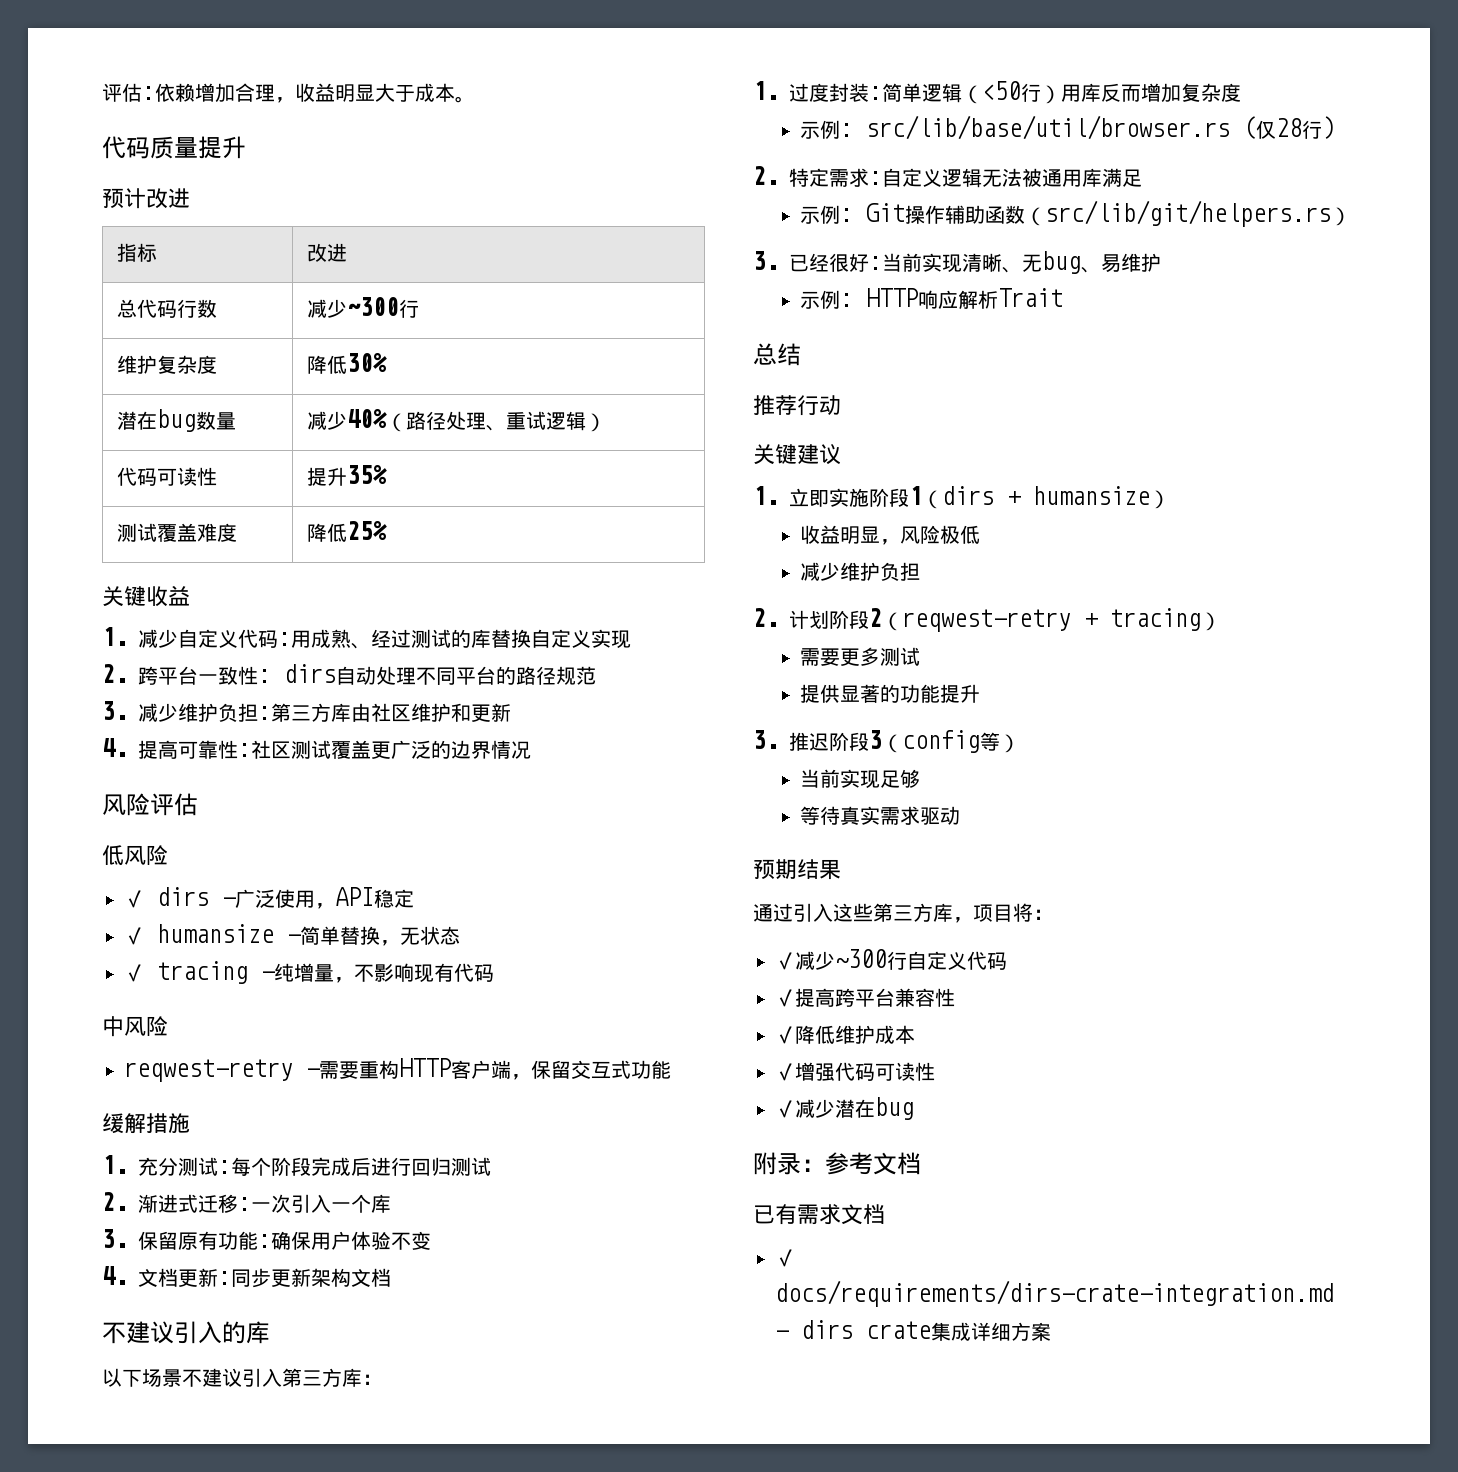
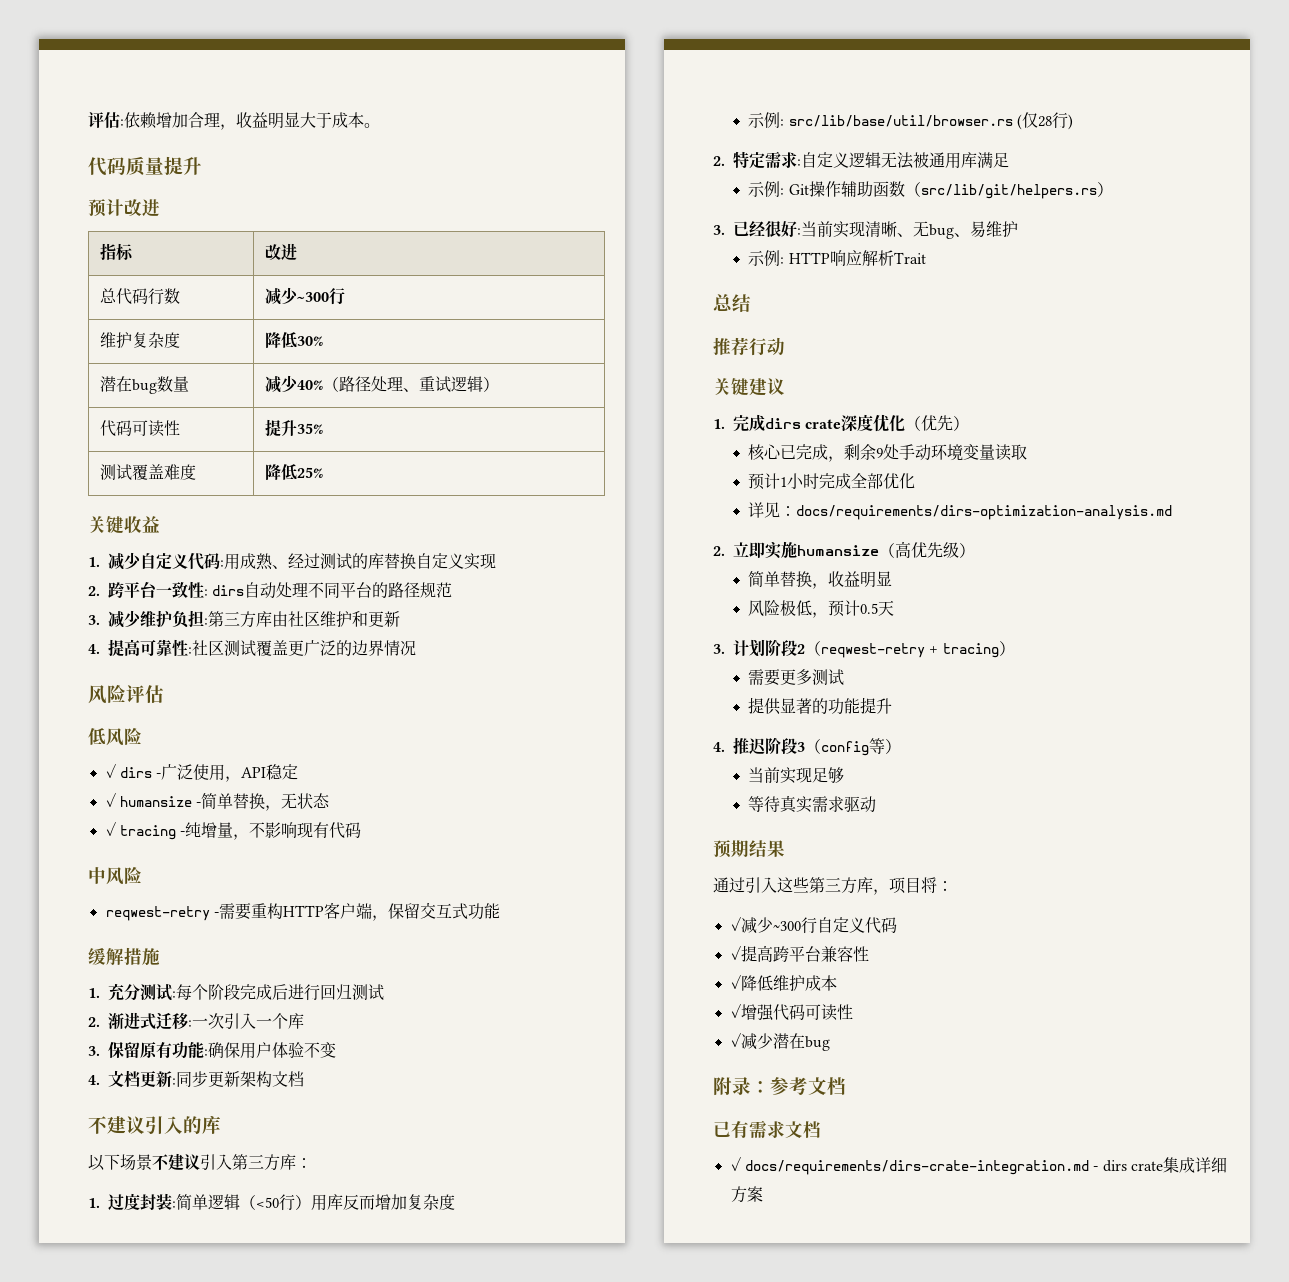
- 1.立即实施阶段1（dirs + humansize）
- 收益明显，风险极低
- 减少维护负担
- 2.计划阶段2（reqwest-retry + tracing）
+ 1.完成dirs crate深度优化（优先）
+ 核心已完成，剩余9处手动环境变量读取
+ 预计1小时完成全部优化
+ 详见：docs/requirements/dirs-optimization-analysis.md
+ 2.立即实施humansize（高优先级）
+ 简单替换，收益明显
+ 风险极低，预计0.5天
+ 3.计划阶段2（reqwest-retry + tracing）
- 3.推迟阶段3（config等）
+ 4.推迟阶段3（config等）

